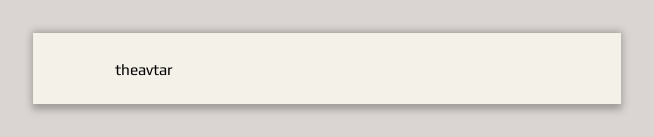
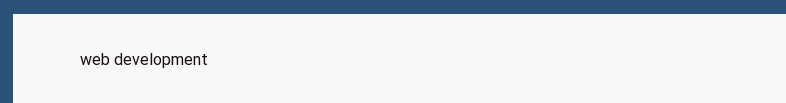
- theavtar
+ web development

